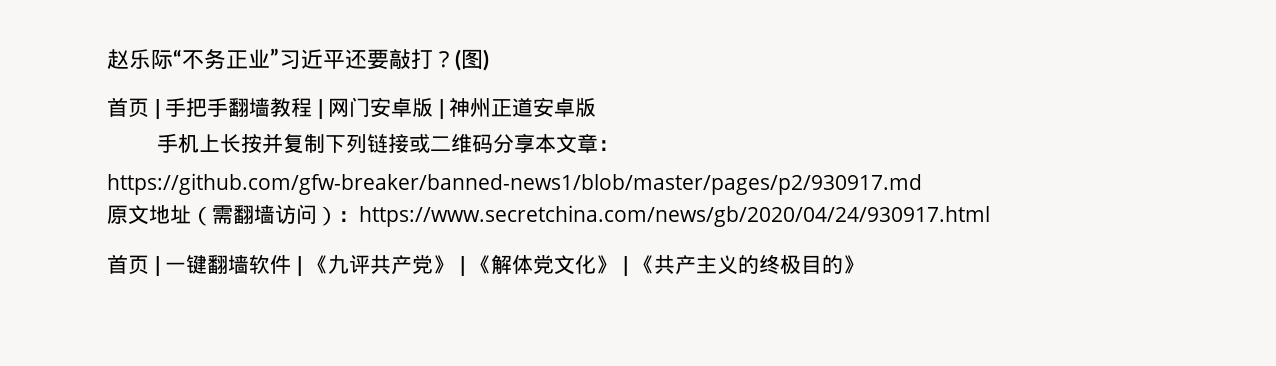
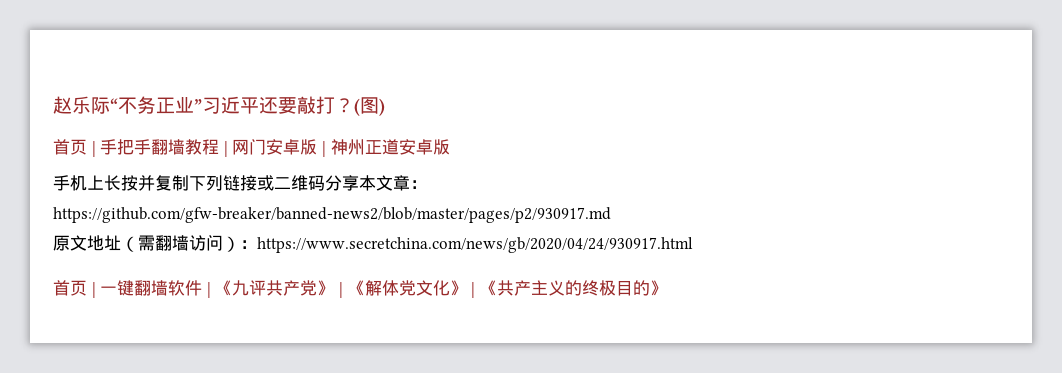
- https://github.com/gfw-breaker/banned-news1/blob/master/pages/p2/930917.md
+ https://github.com/gfw-breaker/banned-news2/blob/master/pages/p2/930917.md

